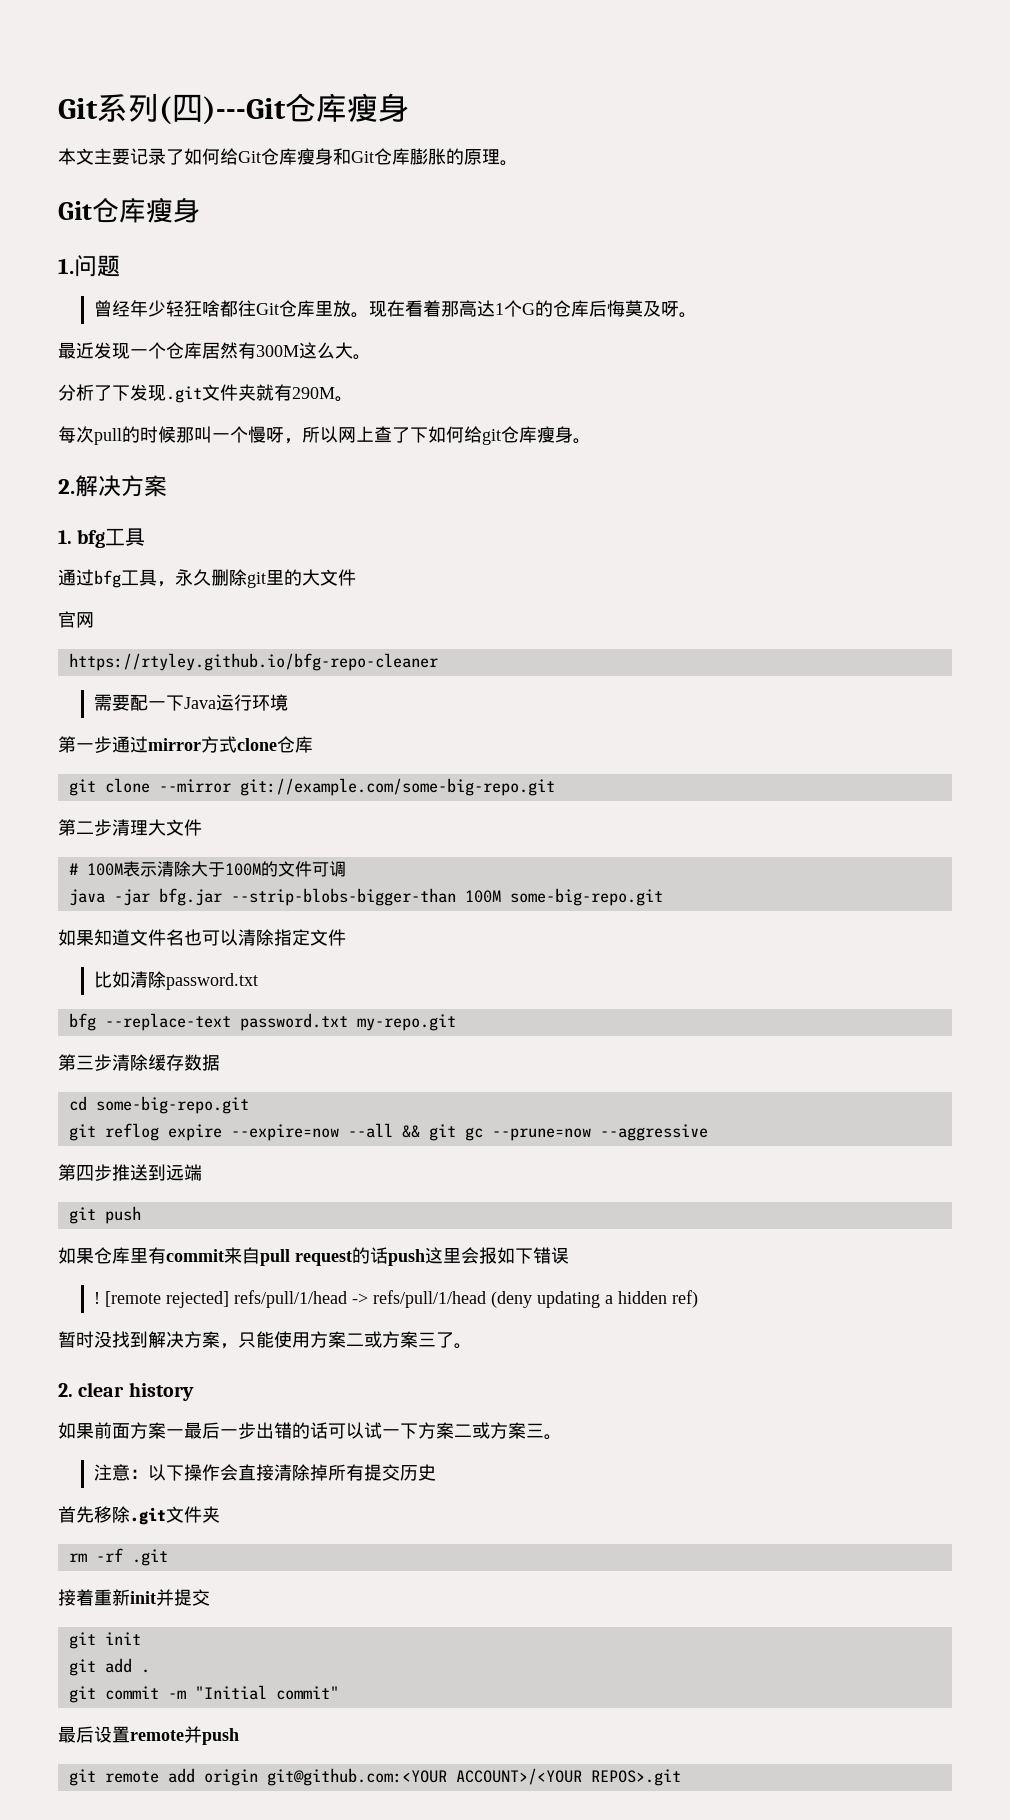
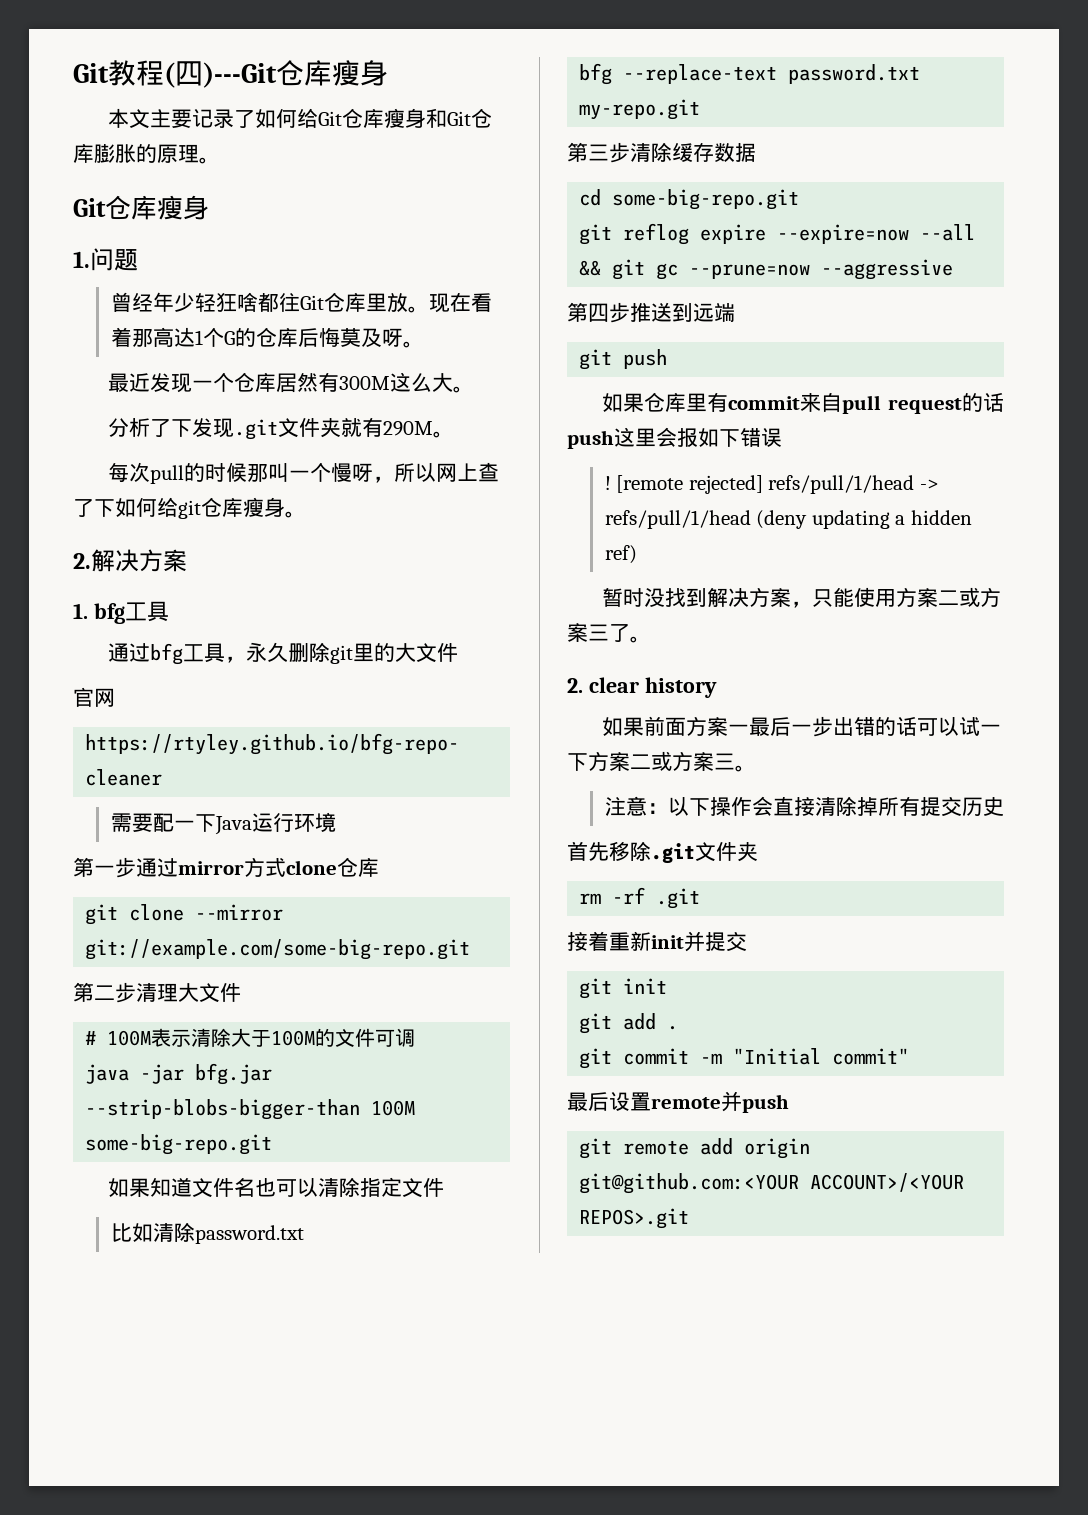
- Git系列(四)---Git仓库瘦身
+ Git教程(四)---Git仓库瘦身

